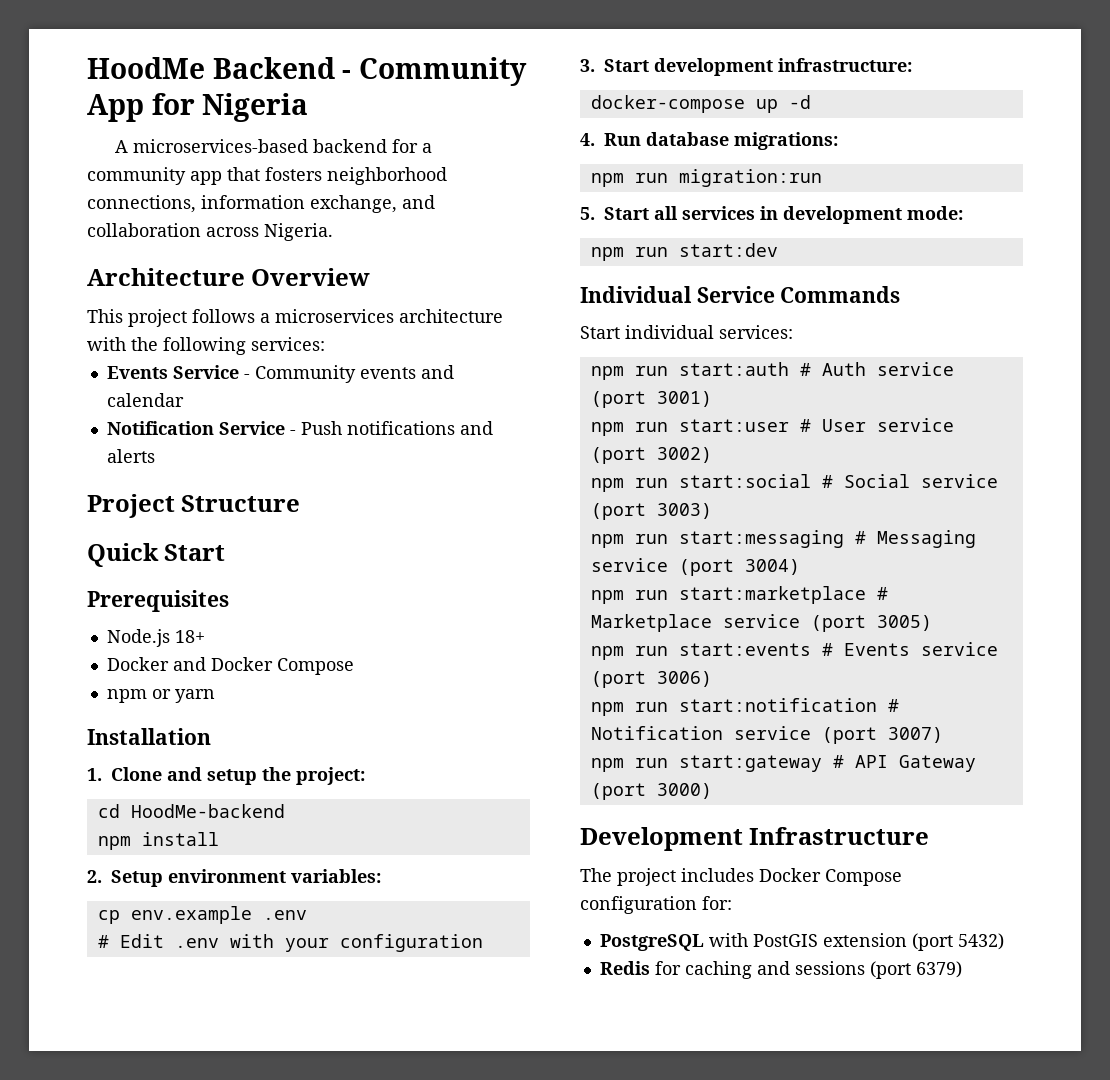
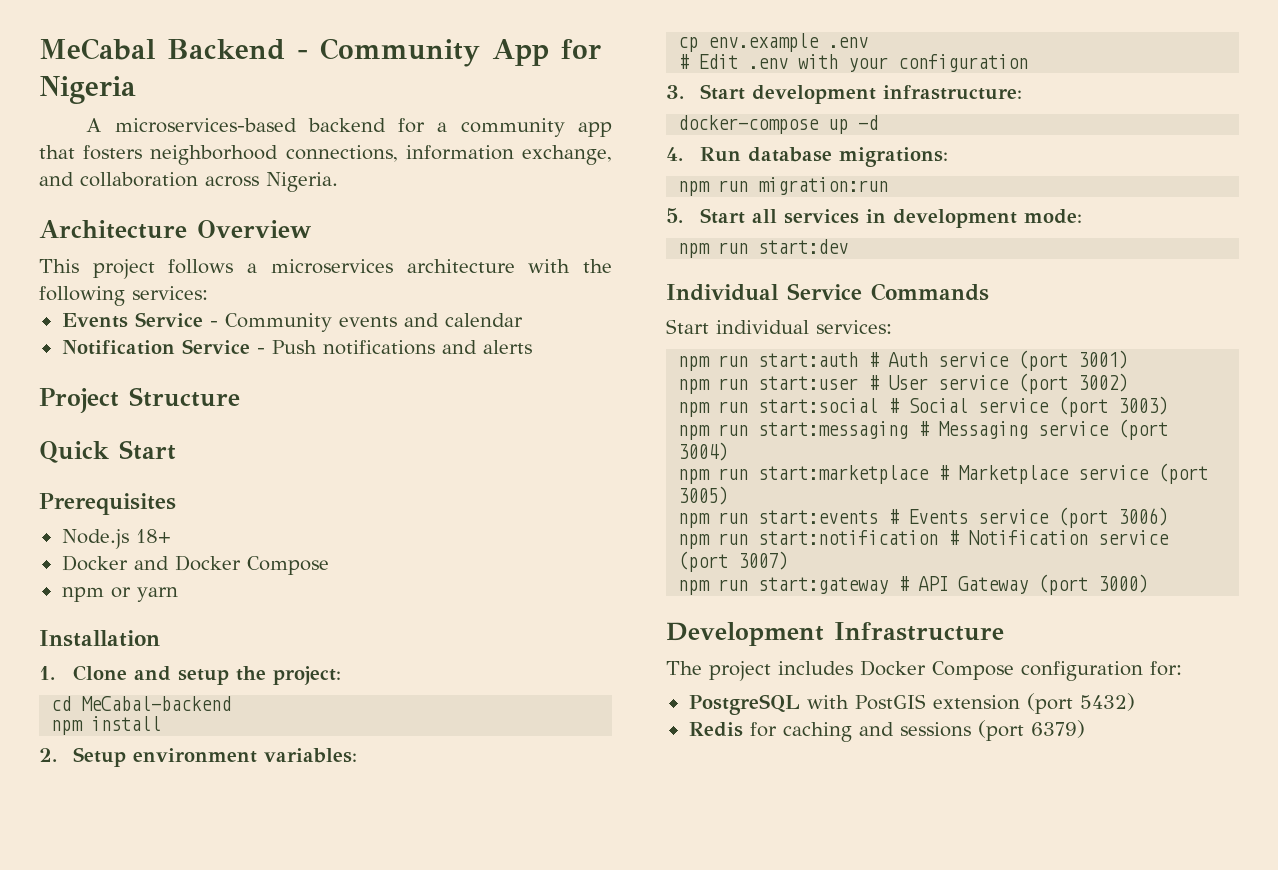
- HoodMe Backend - Community App for Nigeria
+ MeCabal Backend - Community App for Nigeria
- cd HoodMe-backend
+ cd MeCabal-backend

